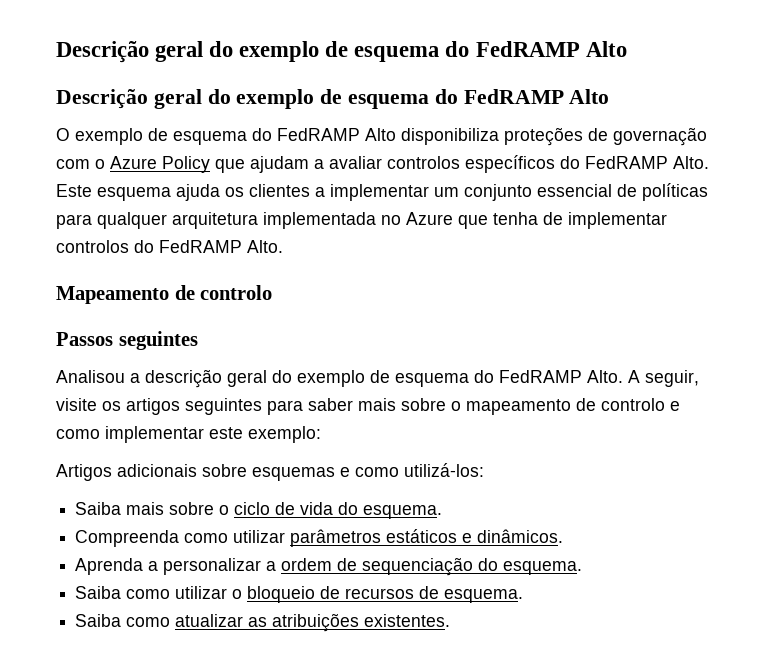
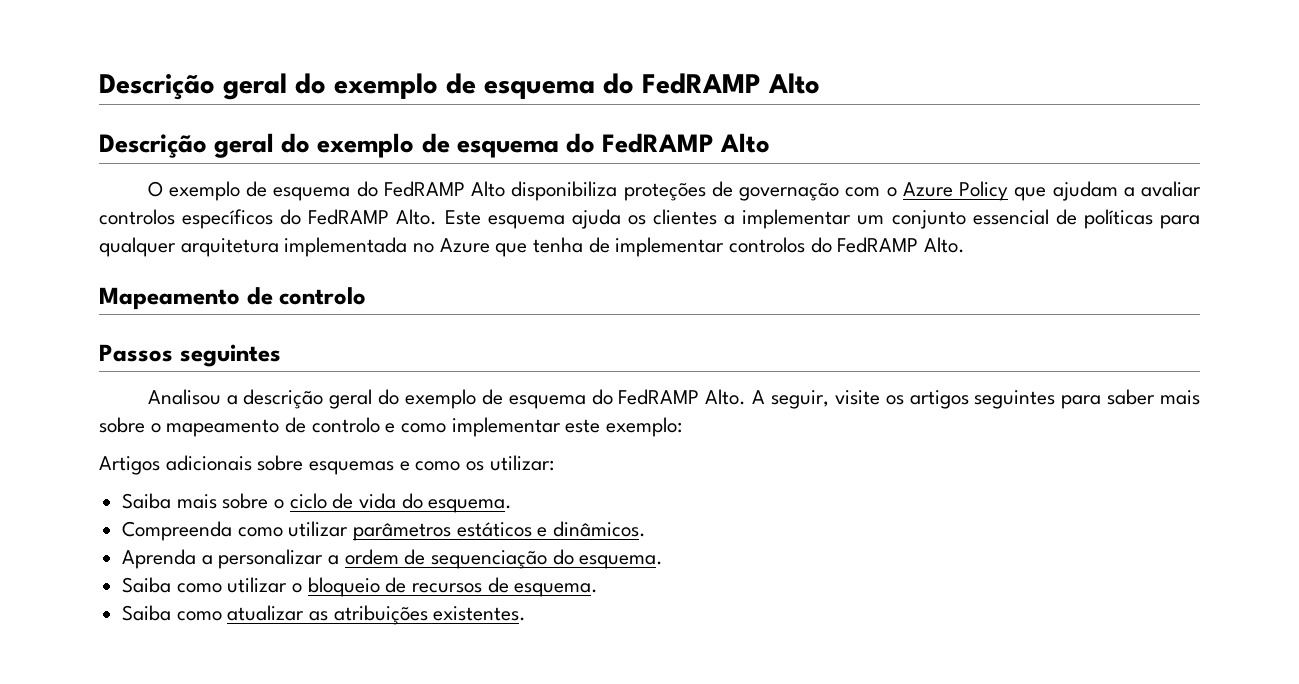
- Artigos adicionais sobre esquemas e como utilizá-los:
+ Artigos adicionais sobre esquemas e como os utilizar:

